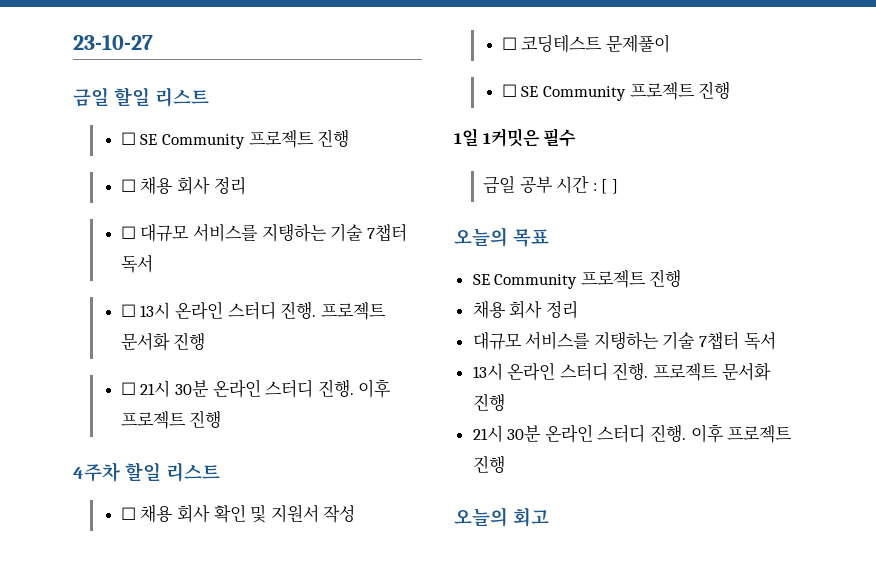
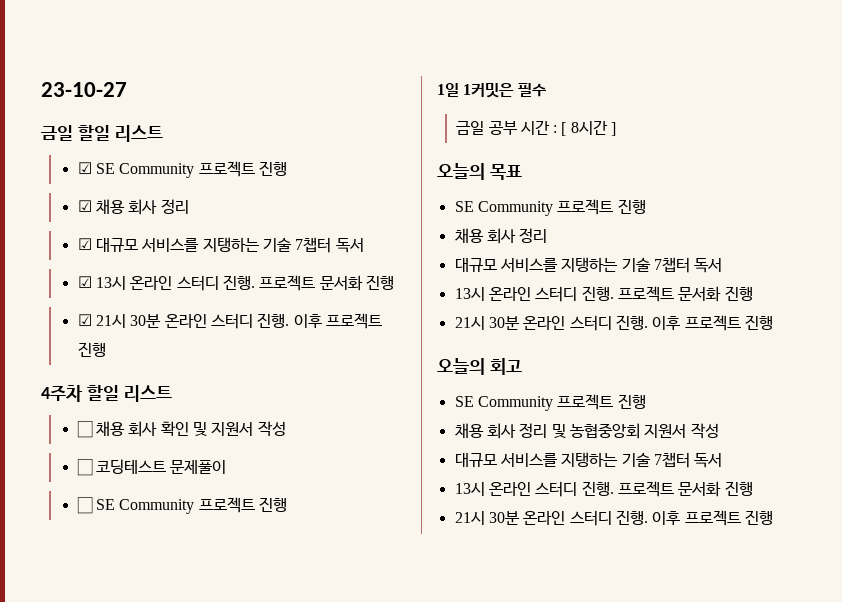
  금일 할일 리스트
- ☐ SE Community 프로젝트 진행
- ☐ 채용 회사 정리
- ☐ 대규모 서비스를 지탱하는 기술 7챕터 독서
- ☐ 13시 온라인 스터디 진행. 프로젝트 문서화 진행
- ☐ 21시 30분 온라인 스터디 진행.
+ ☑ SE Community 프로젝트 진행
+ ☑ 채용 회사 정리
+ ☑ 대규모 서비스를 지탱하는 기술 7챕터 독서
+ ☑ 13시 온라인 스터디 진행. 프로젝트 문서화 진행
+ ☑ 21시 30분 온라인 스터디 진행.
- 금일 공부 시간 : [ ]
+ 금일 공부 시간 : [ 8시간 ]
  오늘의 회고
+ SE Community 프로젝트 진행
+ 채용 회사 정리 및 농협중앙회 지원서 작성
+ 대규모 서비스를 지탱하는 기술 7챕터 독서
+ 13시 온라인 스터디 진행. 프로젝트 문서화 진행
+ 21시 30분 온라인 스터디 진행. 이후 프로젝트 진행

